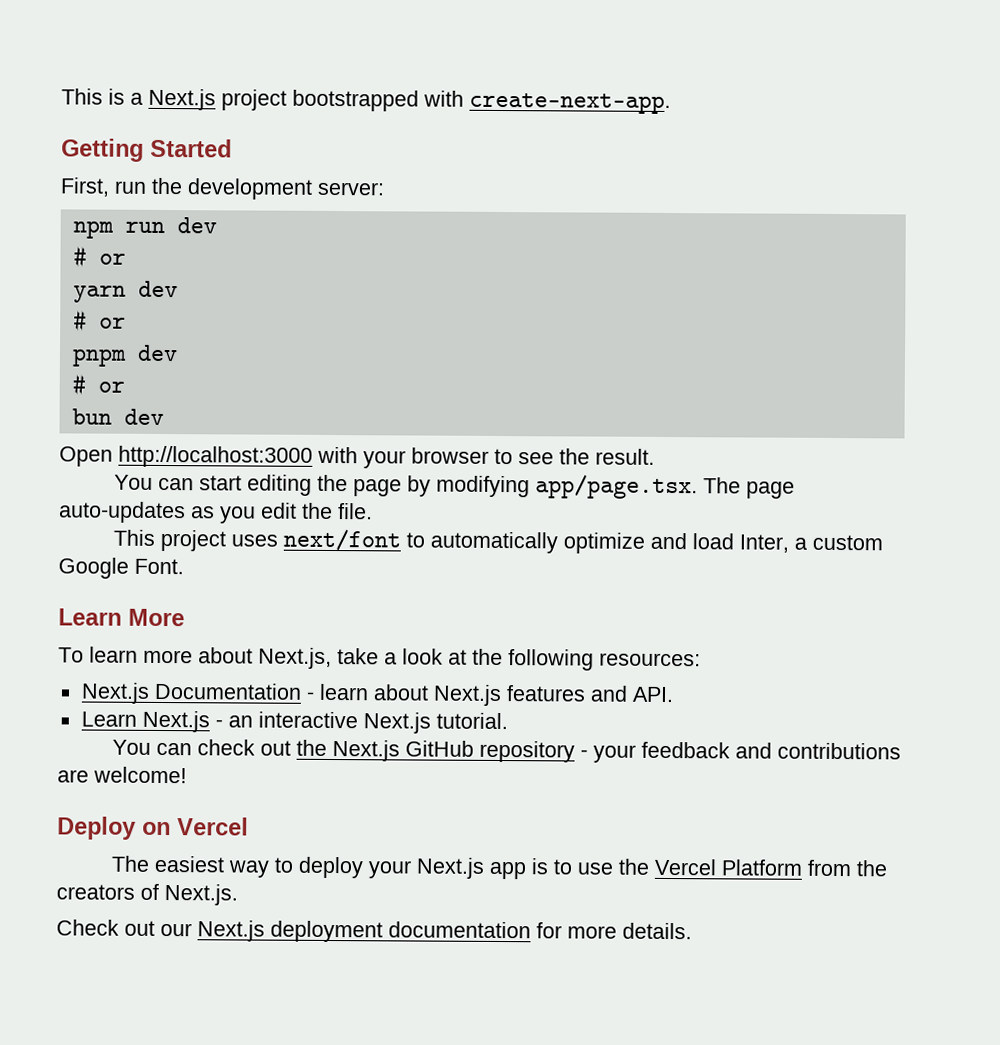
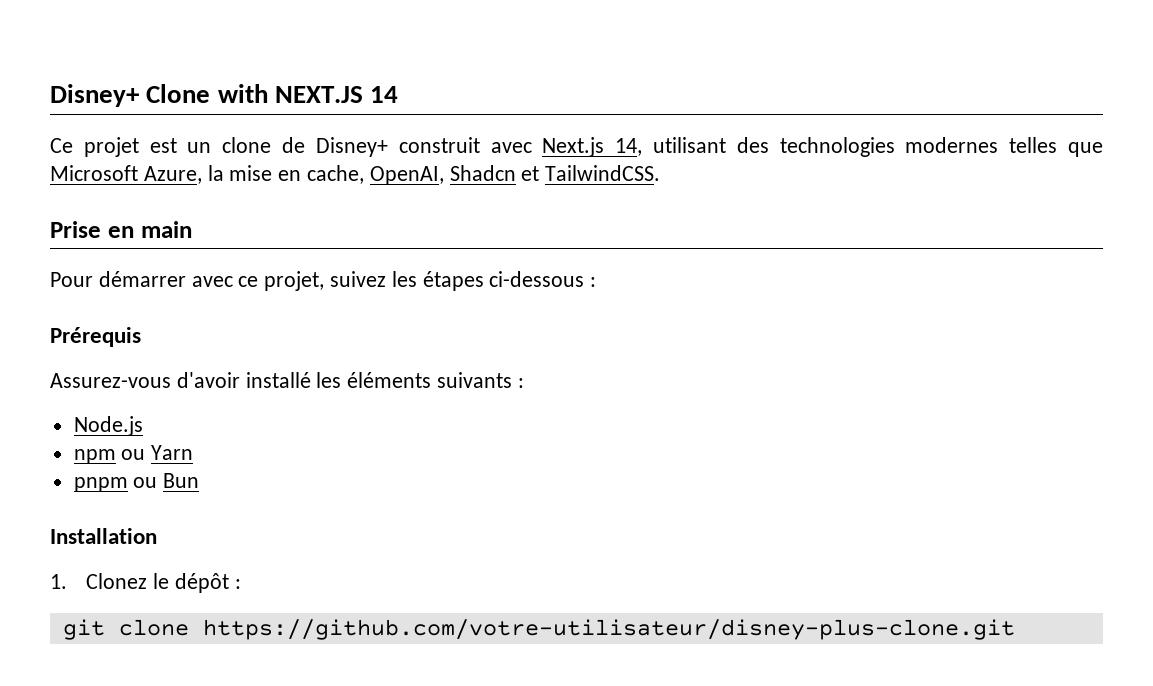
- This is a Next.js project bootstrapped with create-next-app.
- Getting Started
- First, run the development server:
- npm run dev
- # or
- yarn dev
- # or
- pnpm dev
- # or
- bun dev
- Open http://localhost:3000 with your browser to see the result.
- You can start editing the page by modifying app/page.tsx. The page auto-updates as you edit the file.
- This project uses next/font to automatically optimize and load Inter, a custom Google Font.
- Learn More
- To learn more about Next.js, take a look at the following resources:
- Next.js Documentation - learn about Next.js features and API.
- Learn Next.js - an interactive Next.js tutorial.
- You can check out the Next.js GitHub repository - your feedback and contributions are welcome!
- Deploy on Vercel
- The easiest way to deploy your Next.js app is to use the Vercel Platform from the creators of Next.js.
- Check out our Next.js deployment documentation for more details.
+ Disney+ Clone with NEXT.JS 14
+ Ce projet est un clone de Disney+ construit avec Next.js 14, utilisant des technologies modernes telles que Microsoft Azure, la mise en cache, OpenAI, Shadcn et TailwindCSS.
+ Prise en main
+ Pour démarrer avec ce projet, suivez les étapes ci-dessous :
+ Prérequis
+ Assurez-vous d'avoir installé les éléments suivants :
+ Node.js
+ npm ou Yarn
+ pnpm ou Bun
+ Installation
+ 1. Clonez le dépôt :
+ git clone https://github.com/votre-utilisateur/disney-plus-clone.git

